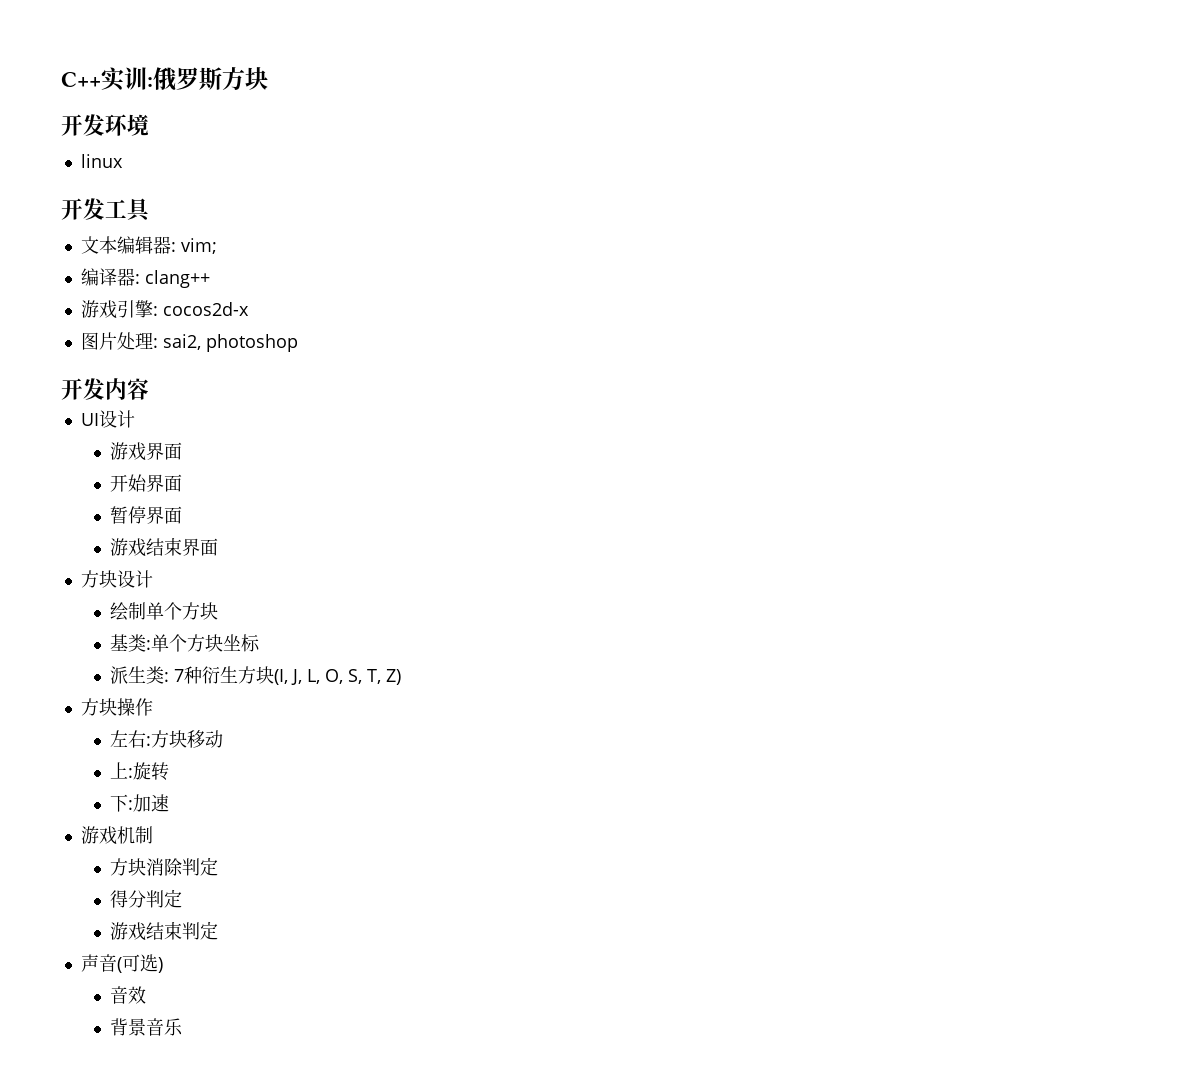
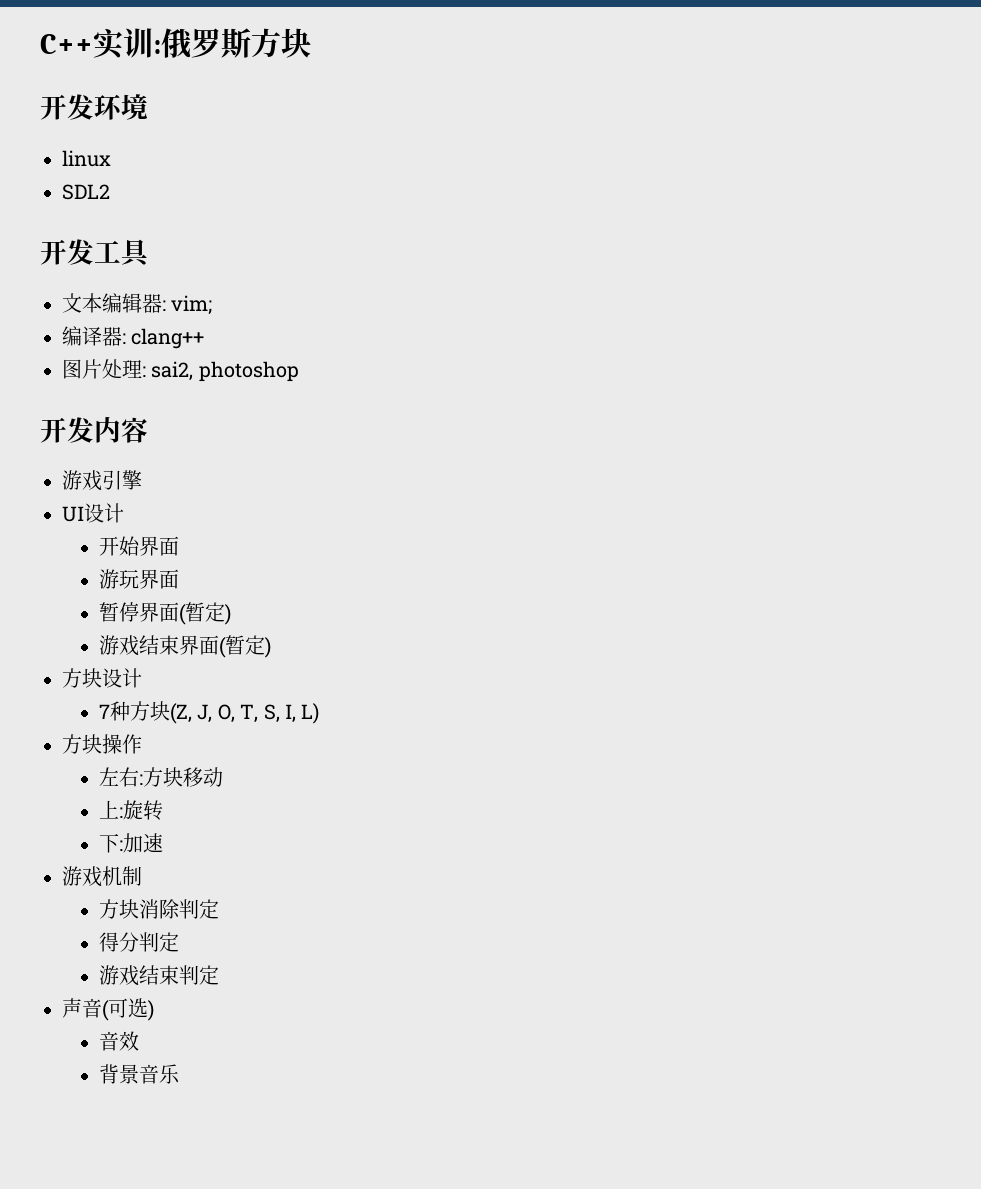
+ SDL2
- 游戏引擎: cocos2d-x
+ 游戏引擎
- 游戏界面
  开始界面
+ 游玩界面
- 暂停界面
+ 暂停界面(暂定)
- 游戏结束界面
+ 游戏结束界面(暂定)
- 绘制单个方块
- 基类:单个方块坐标
- 派生类: 7种衍生方块(I, J, L, O, S, T, Z)
+ 7种方块(Z, J, O, T, S, I, L)

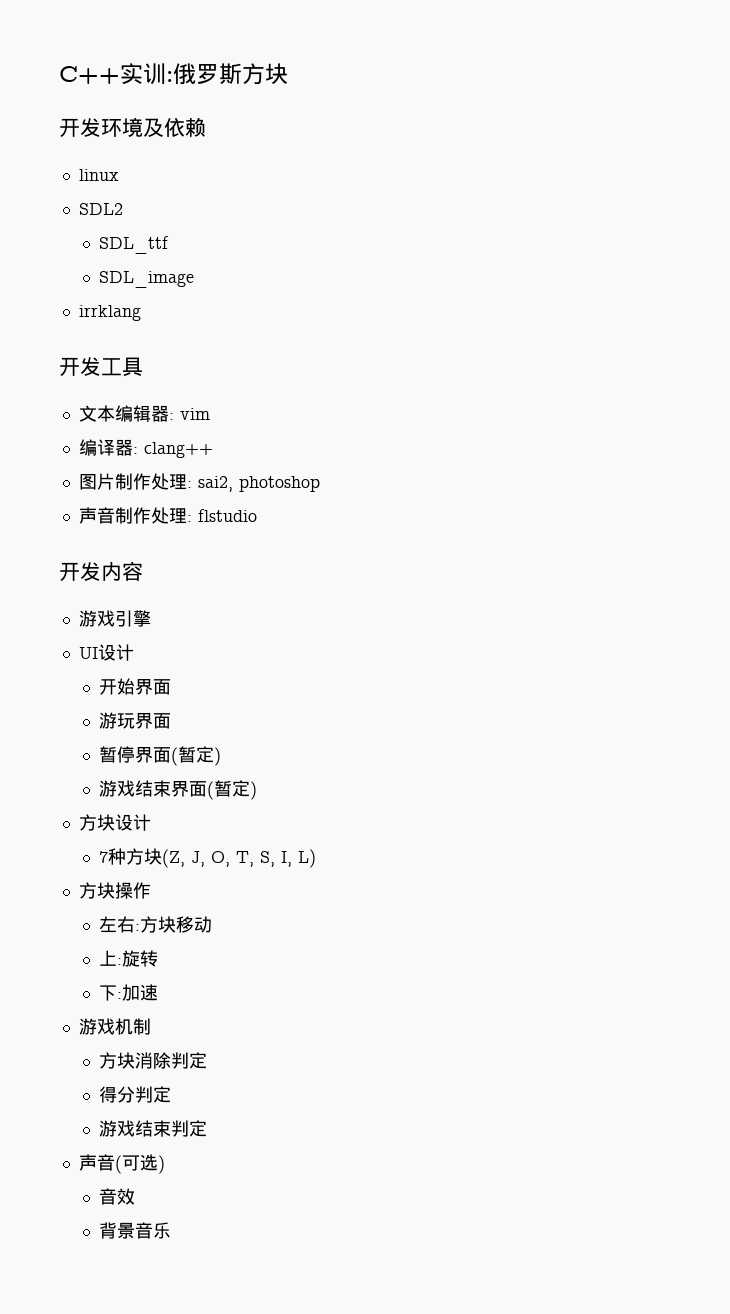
- 开发环境
+ 开发环境及依赖
+ SDL_ttf
+ SDL_image
+ irrklang
- 文本编辑器: vim;
+ 文本编辑器: vim
- 图片处理: sai2, photoshop
+ 图片制作处理: sai2, photoshop
+ 声音制作处理: flstudio

